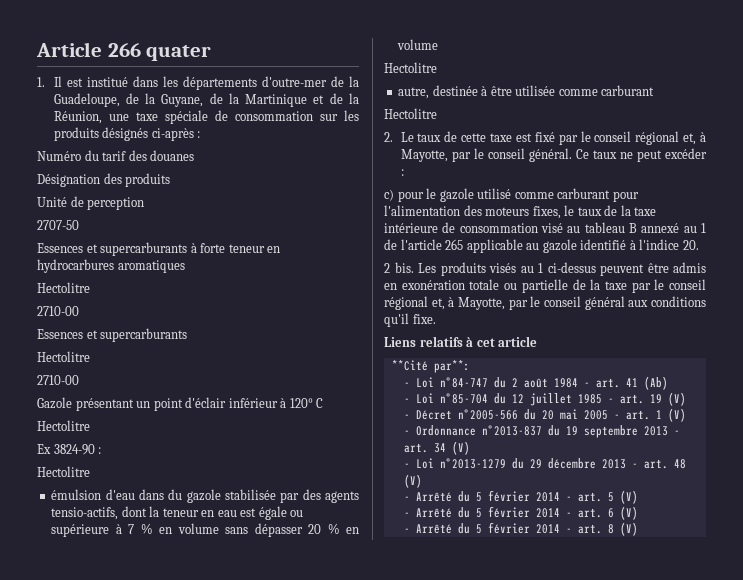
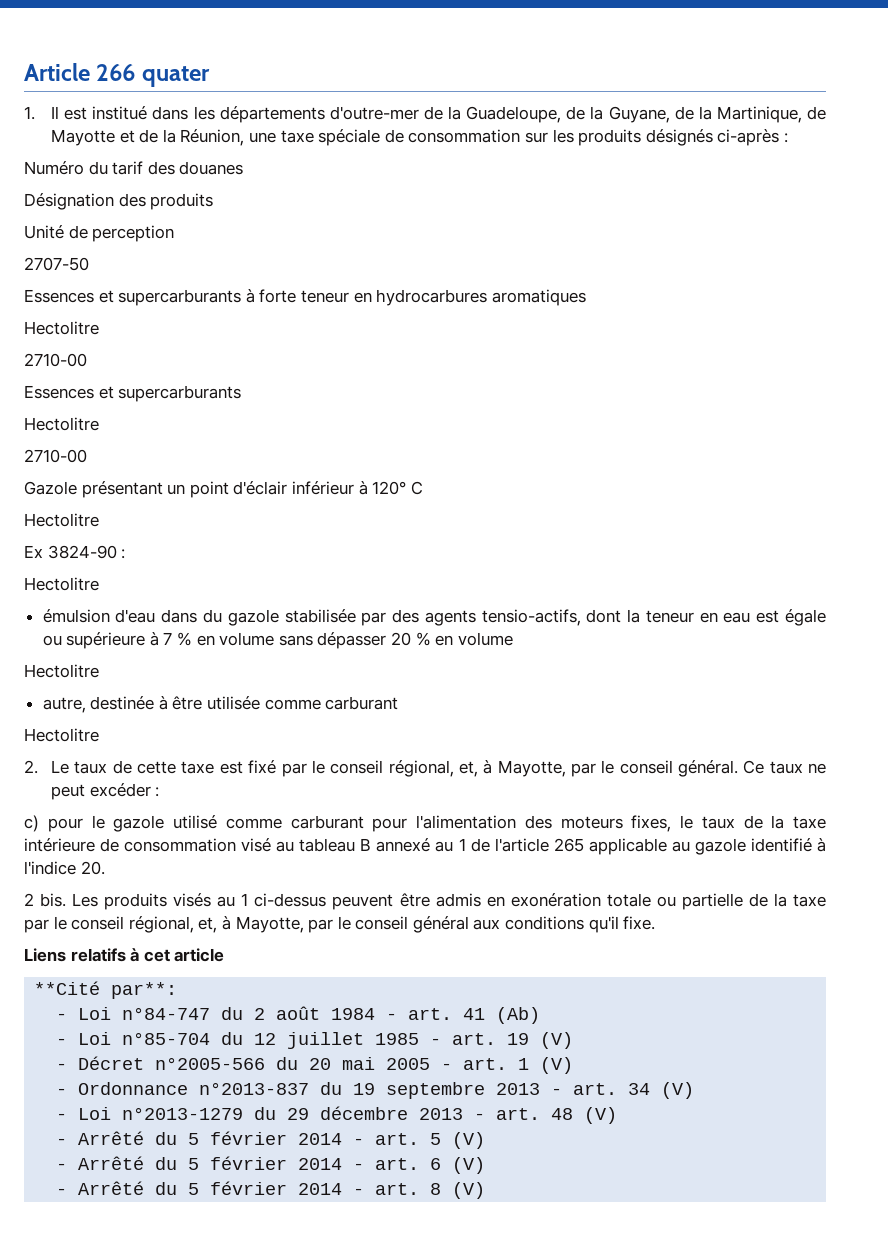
- 1. Il est institué dans les départements d'outre-mer de la Guadeloupe, de la Guyane, de la Martinique et de la Réunion, une taxe spéciale de consommation sur les produits désignés ci-après :
+ 1. Il est institué dans les départements d'outre-mer de la Guadeloupe, de la Guyane, de la Martinique, de Mayotte et de la Réunion, une taxe spéciale de consommation sur les produits désignés ci-après :
- 2. Le taux de cette taxe est fixé par le conseil régional et, à Mayotte, par le conseil général.
+ 2. Le taux de cette taxe est fixé par le conseil régional, et, à Mayotte, par le conseil général.
- Les produits visés au 1 ci-dessus peuvent être admis en exonération totale ou partielle de la taxe par le conseil régional et, à Mayotte, par le conseil général aux conditions qu'il fixe.
+ Les produits visés au 1 ci-dessus peuvent être admis en exonération totale ou partielle de la taxe par le conseil régional, et, à Mayotte, par le conseil général aux conditions qu'il fixe.

